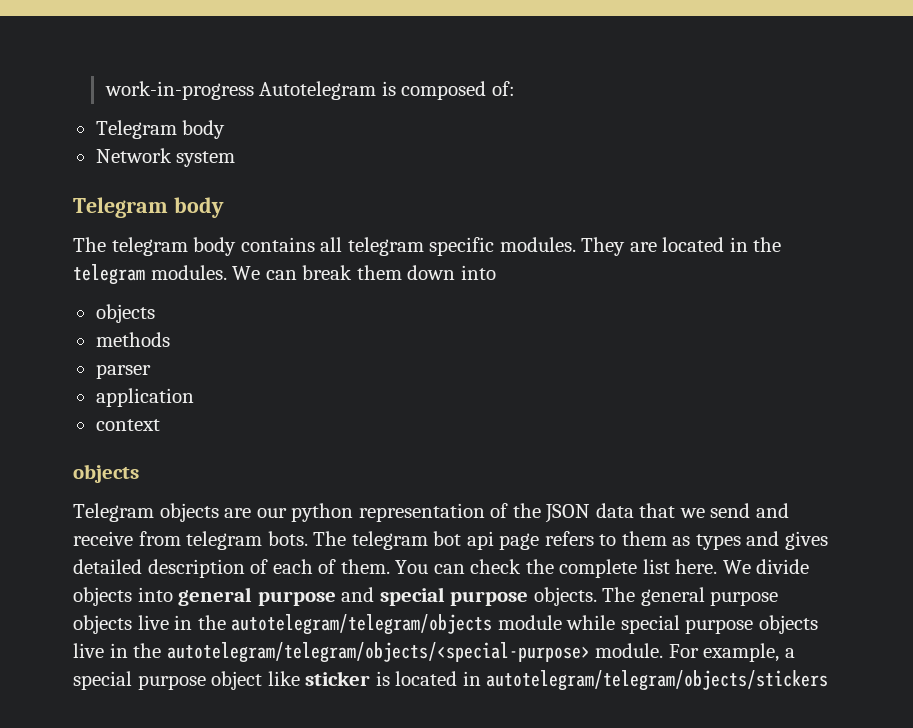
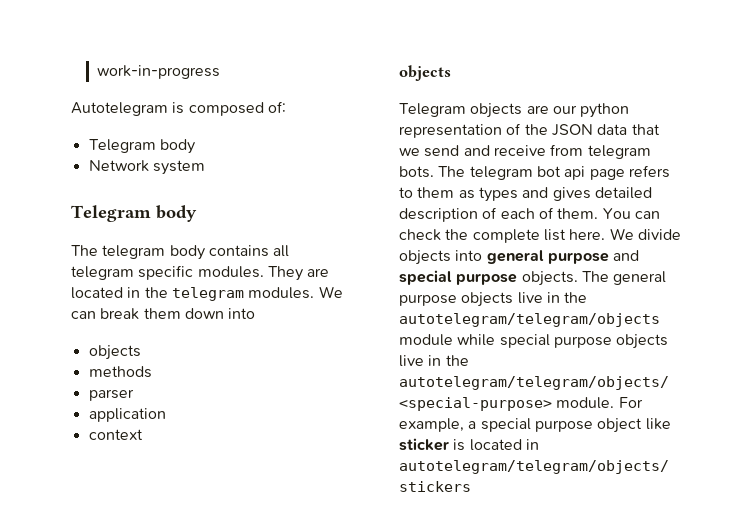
- work-in-progress Autotelegram is composed of:
+ work-in-progress
+ Autotelegram is composed of:

